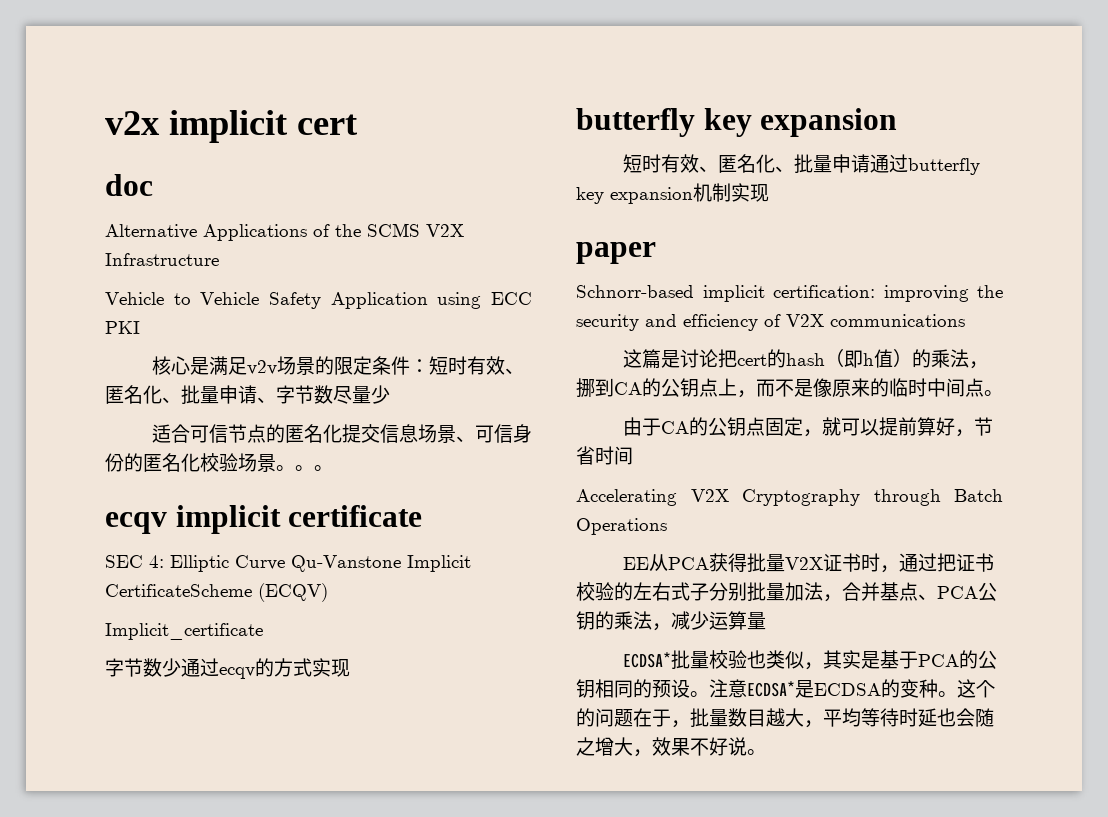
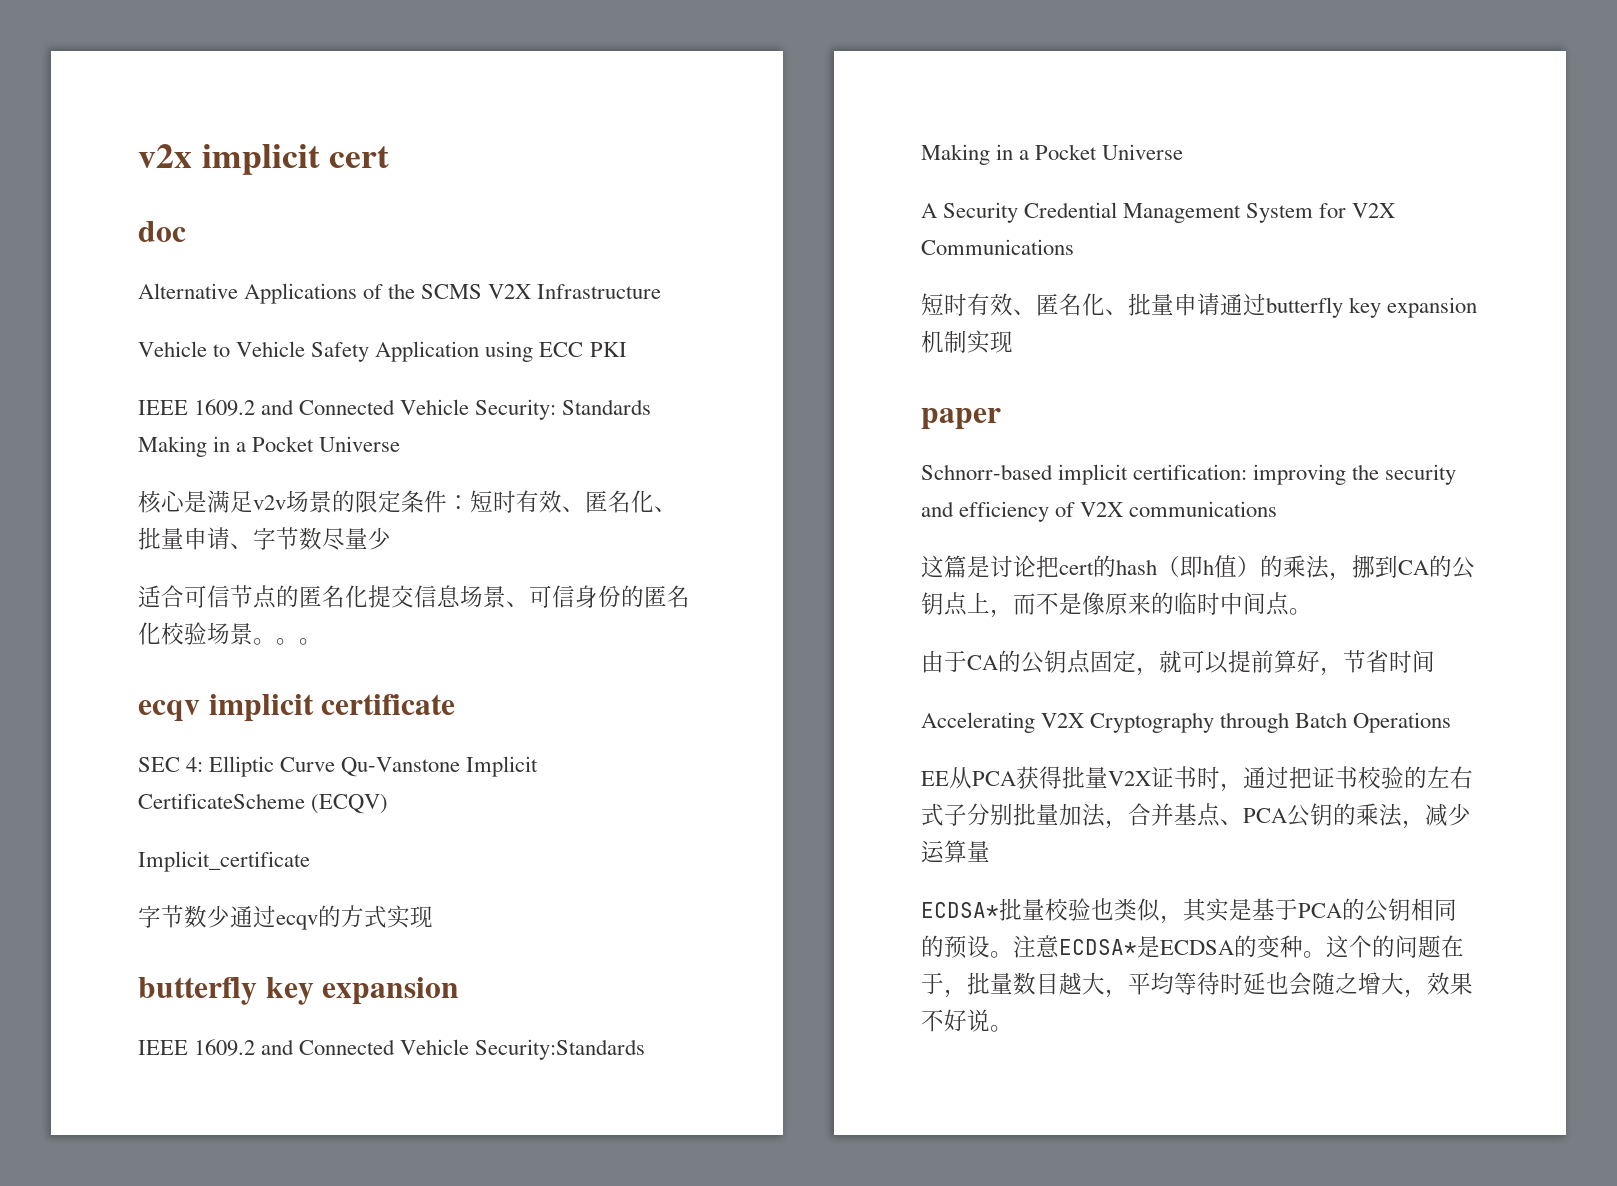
+ IEEE 1609.2 and Connected Vehicle Security: Standards Making in a Pocket Universe
+ IEEE 1609.2 and Connected Vehicle Security:Standards Making in a Pocket Universe
+ A Security Credential Management System for V2X Communications

